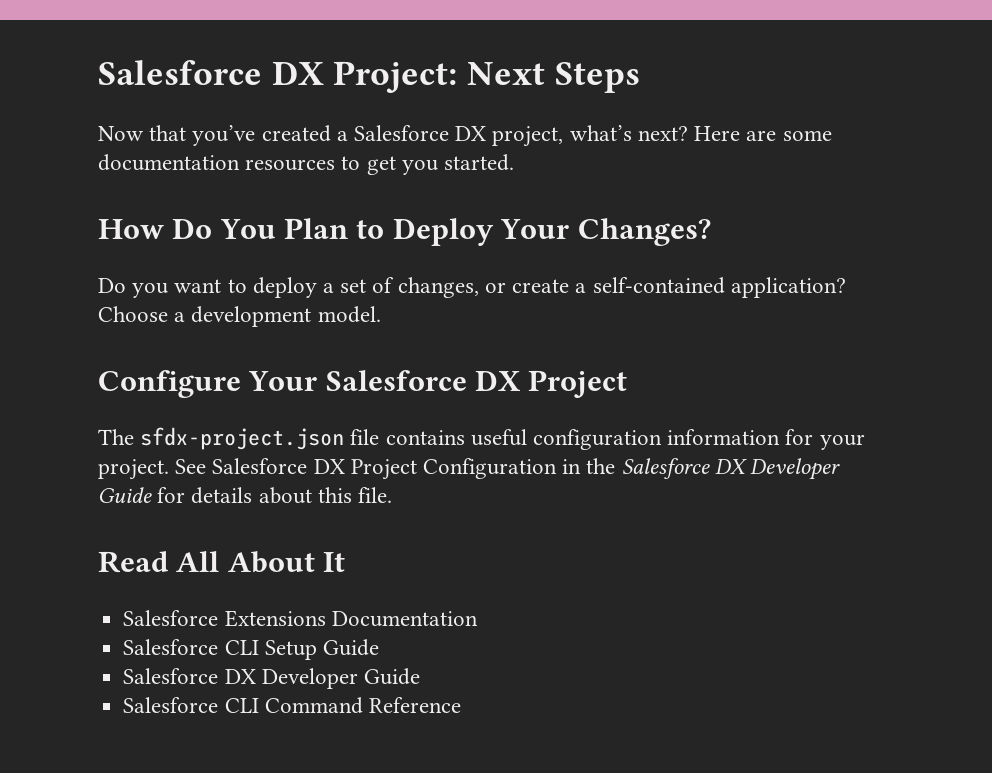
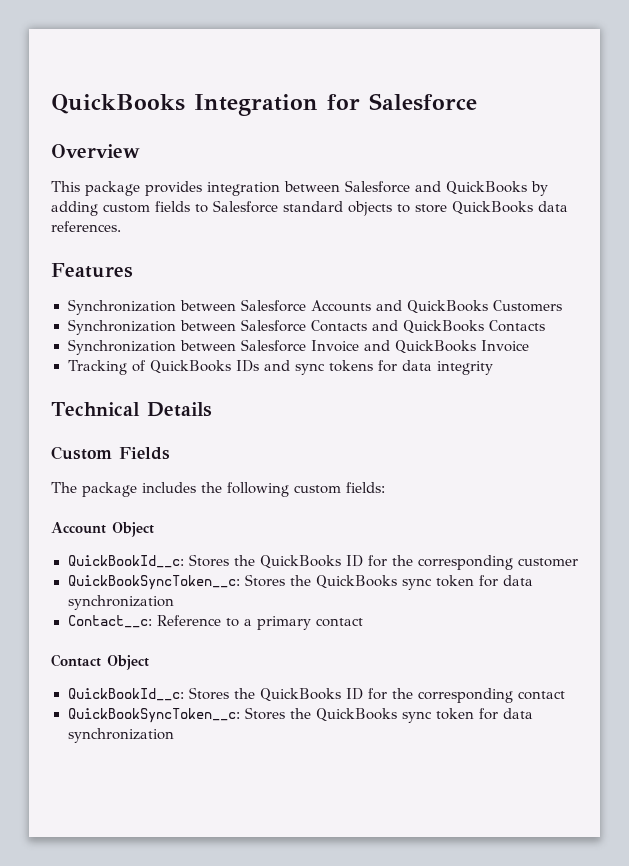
- Salesforce DX Project: Next Steps
- Now that you’ve created a Salesforce DX project, what’s next? Here are some documentation resources to get you started.
- How Do You Plan to Deploy Your Changes?
- Do you want to deploy a set of changes, or create a self-contained application? Choose a development model.
- Configure Your Salesforce DX Project
- The sfdx-project.json file contains useful configuration information for your project. See Salesforce DX Project Configuration in the Salesforce DX Developer Guide for details about this file.
- Read All About It
- Salesforce Extensions Documentation
- Salesforce CLI Setup Guide
- Salesforce DX Developer Guide
- Salesforce CLI Command Reference
+ QuickBooks Integration for Salesforce
+ Overview
+ This package provides integration between Salesforce and QuickBooks by adding custom fields to Salesforce standard objects to store QuickBooks data references.
+ Features
+ Synchronization between Salesforce Accounts and QuickBooks Customers
+ Synchronization between Salesforce Contacts and QuickBooks Contacts
+ Synchronization between Salesforce Invoice and QuickBooks Invoice
+ Tracking of QuickBooks IDs and sync tokens for data integrity
+ Technical Details
+ Custom Fields
+ The package includes the following custom fields:
+ Account Object
+ QuickBookId__c: Stores the QuickBooks ID for the corresponding customer
+ QuickBookSyncToken__c: Stores the QuickBooks sync token for data synchronization
+ Contact__c: Reference to a primary contact
+ Contact Object
+ QuickBookId__c: Stores the QuickBooks ID for the corresponding contact
+ QuickBookSyncToken__c: Stores the QuickBooks sync token for data synchronization

